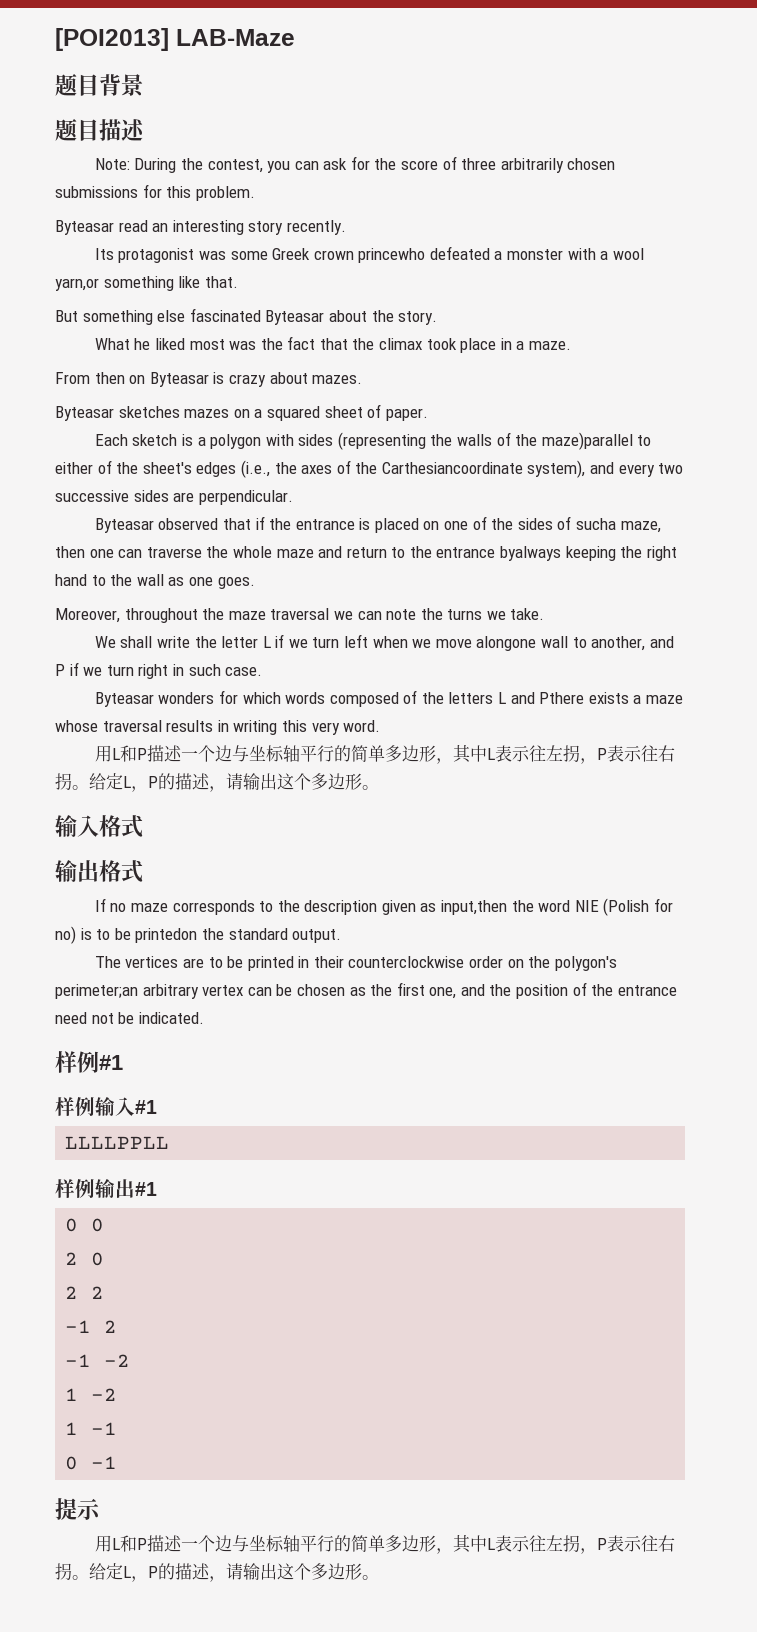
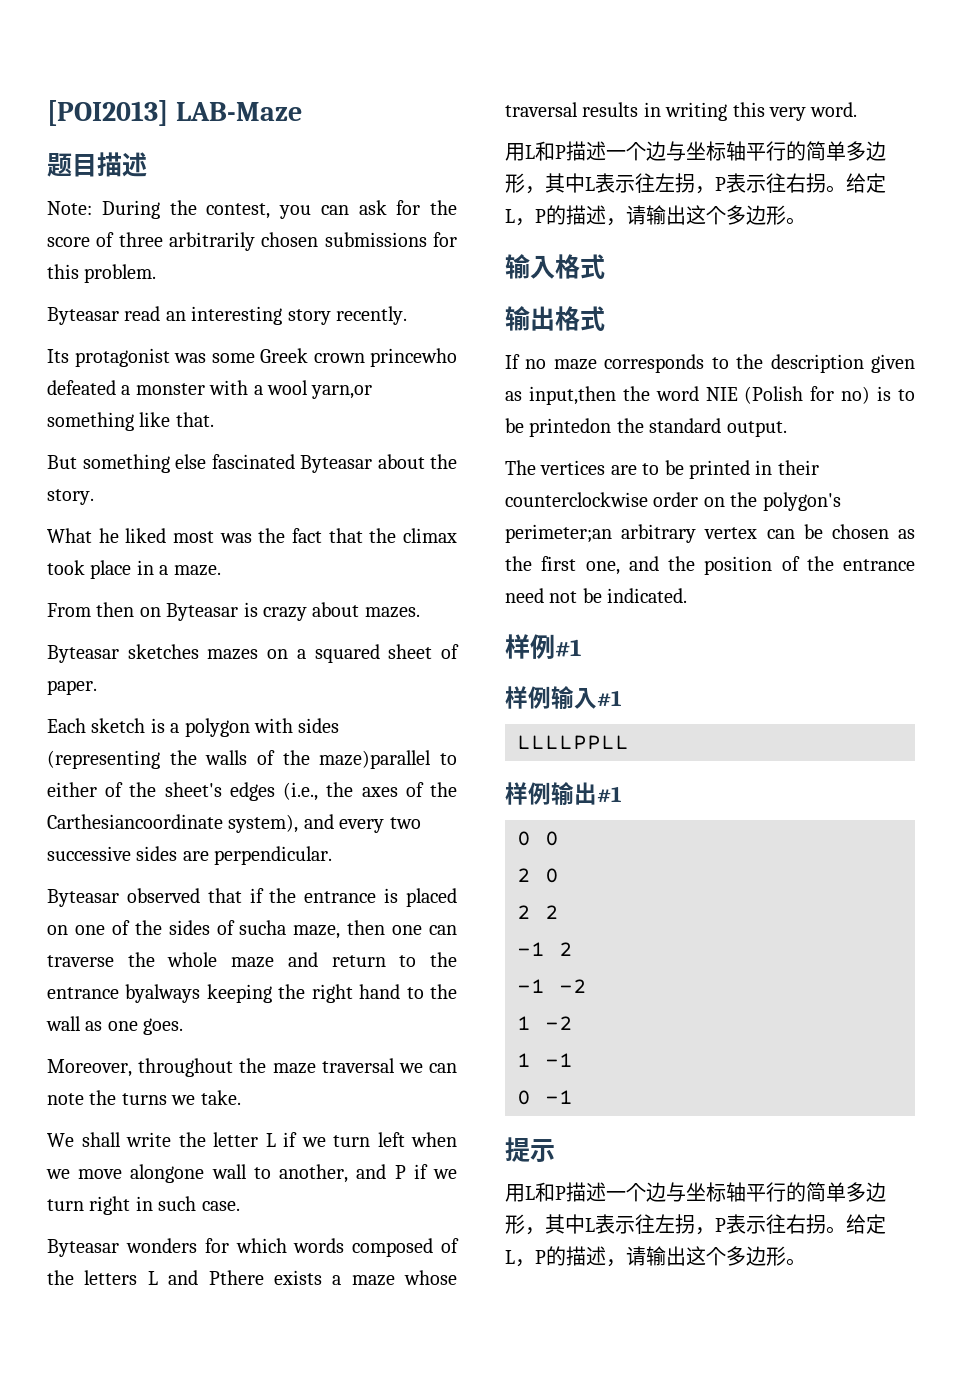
- 题目背景

